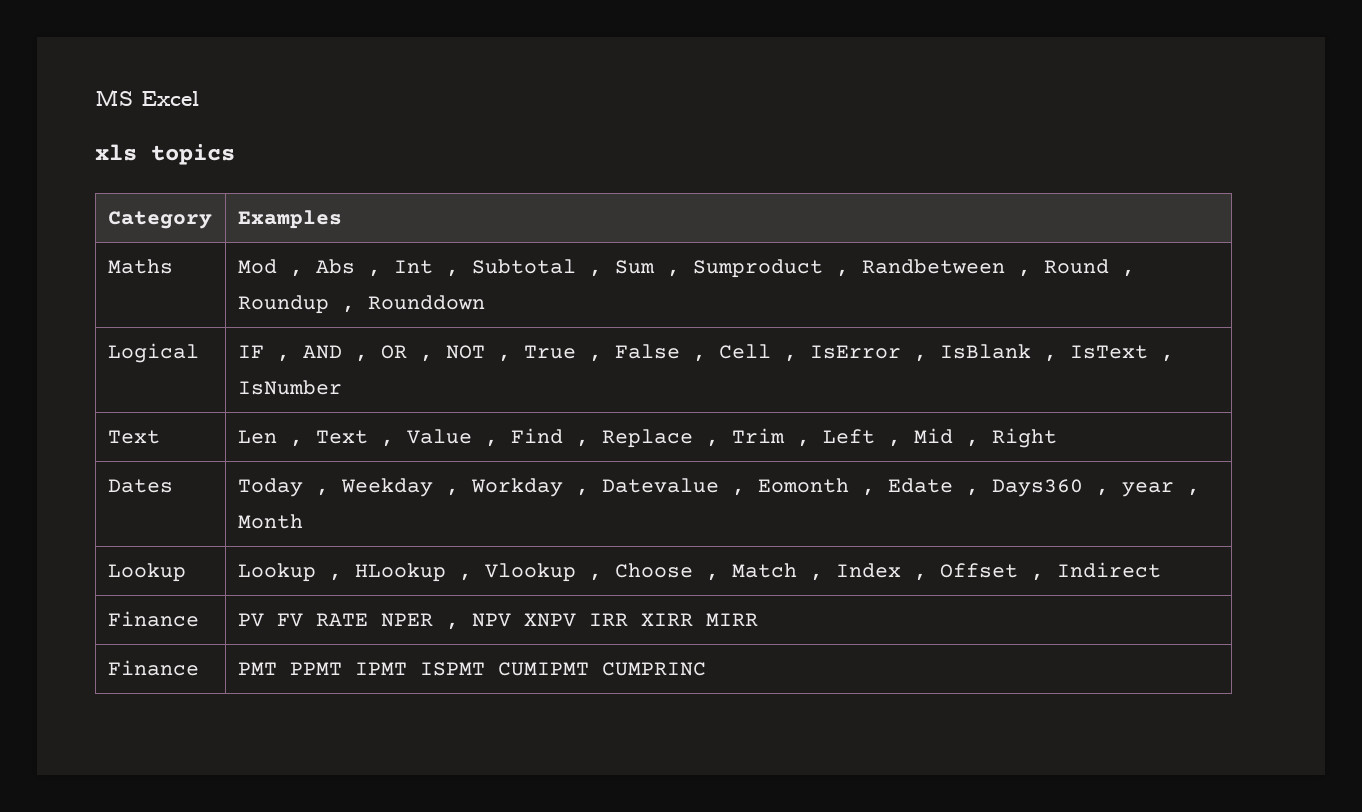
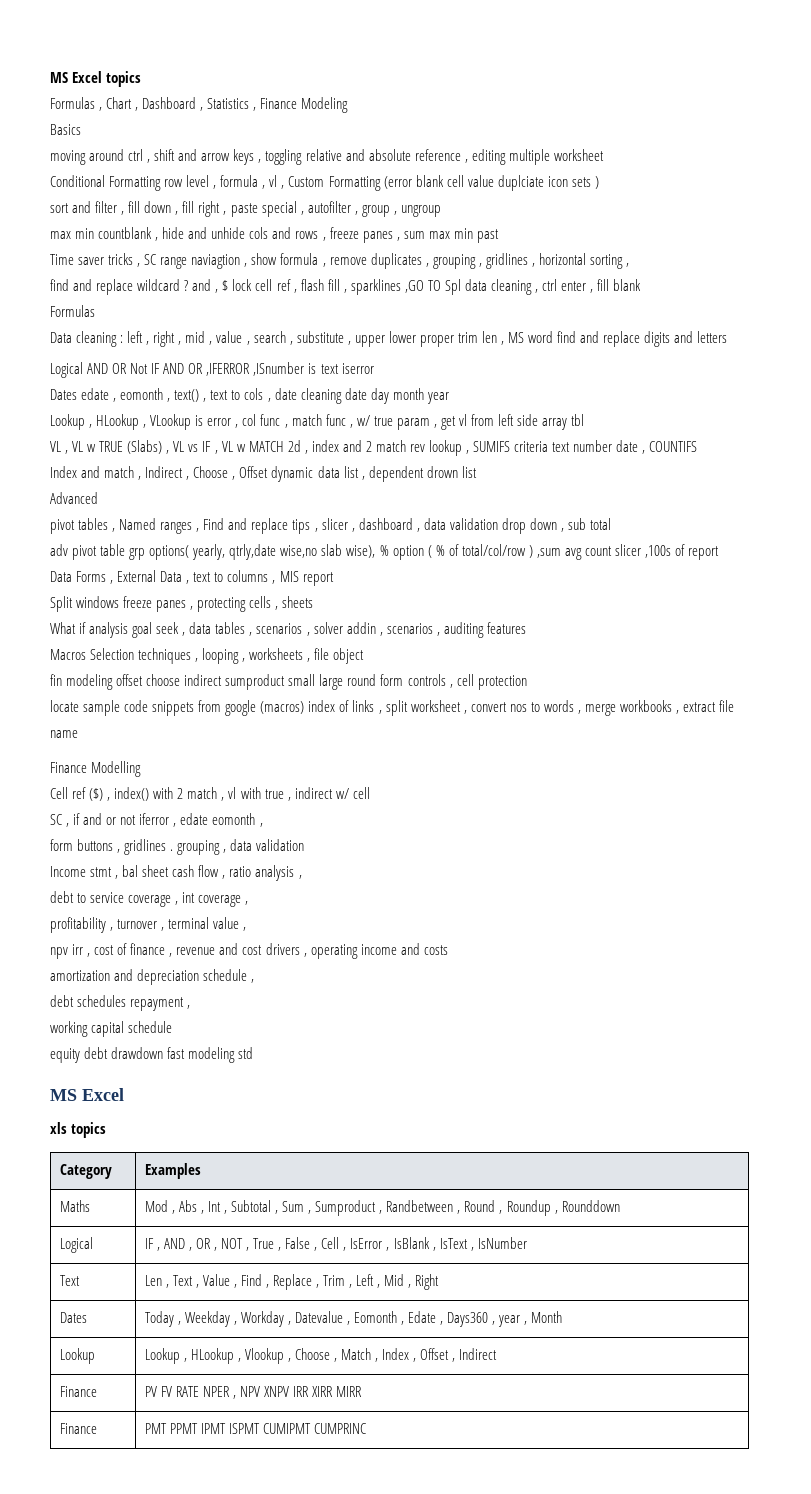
+ MS Excel topics
+ Formulas , Chart , Dashboard , Statistics , Finance Modeling
+ Basics
+ moving around ctrl , shift and arrow keys , toggling relative and absolute reference , editing multiple worksheet
+ Conditional Formatting row level , formula , vl , Custom Formatting (error blank cell value duplciate icon sets )
+ sort and filter , fill down , fill right , paste special , autofilter , group , ungroup
+ max min countblank , hide and unhide cols and rows , freeze panes , sum max min past
+ Time saver tricks , SC range naviagtion , show formula , remove duplicates , grouping , gridlines , horizontal sorting ,
+ find and replace wildcard ? and , $ lock cell ref , flash fill , sparklines ,GO TO Spl data cleaning , ctrl enter , fill blank
+ Formulas
+ Data cleaning : left , right , mid , value , search , substitute , upper lower proper trim len , MS word find and replace digits and letters
+ Logical AND OR Not IF AND OR ,IFERROR ,ISnumber is text iserror
+ Dates edate , eomonth , text() , text to cols , date cleaning date day month year
+ Lookup , HLookup , VLookup is error , col func , match func , w/ true param , get vl from left side array tbl
+ VL , VL w TRUE (Slabs) , VL vs IF , VL w MATCH 2d , index and 2 match rev lookup , SUMIFS criteria text number date , COUNTIFS
+ Index and match , Indirect , Choose , Offset dynamic data list , dependent drown list
+ Advanced
+ pivot tables , Named ranges , Find and replace tips , slicer , dashboard , data validation drop down , sub total
+ adv pivot table grp options( yearly, qtrly,date wise,no slab wise), % option ( % of total/col/row ) ,sum avg count slicer ,100s of report
+ Data Forms , External Data , text to columns , MIS report
+ Split windows freeze panes , protecting cells , sheets
+ What if analysis goal seek , data tables , scenarios , solver addin , scenarios , auditing features
+ Macros Selection techniques , looping , worksheets , file object
+ fin modeling offset choose indirect sumproduct small large round form controls , cell protection
+ locate sample code snippets from google (macros) index of links , split worksheet , convert nos to words , merge workbooks , extract file name
+ Finance Modelling
+ Cell ref ($) , index() with 2 match , vl with true , indirect w/ cell
+ SC , if and or not iferror , edate eomonth ,
+ form buttons , gridlines . grouping , data validation
+ Income stmt , bal sheet cash flow , ratio analysis ,
+ debt to service coverage , int coverage ,
+ profitability , turnover , terminal value ,
+ npv irr , cost of finance , revenue and cost drivers , operating income and costs
+ amortization and depreciation schedule ,
+ debt schedules repayment ,
+ working capital schedule
+ equity debt drawdown fast modeling std

